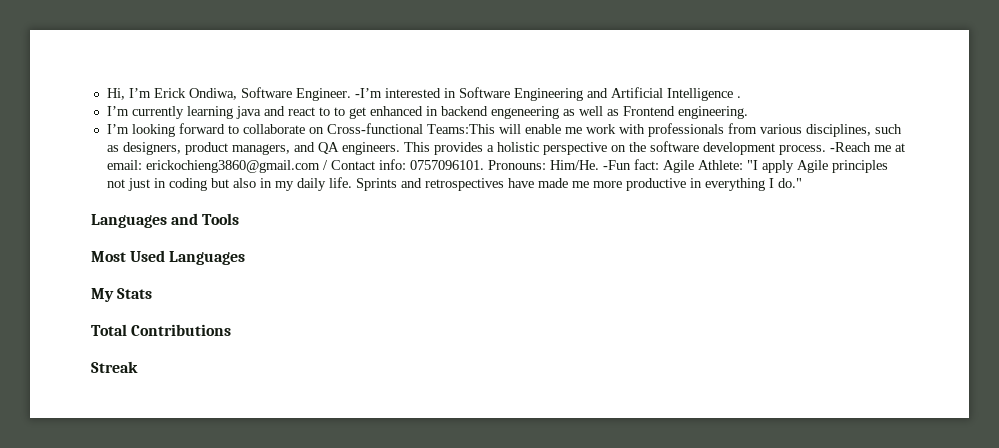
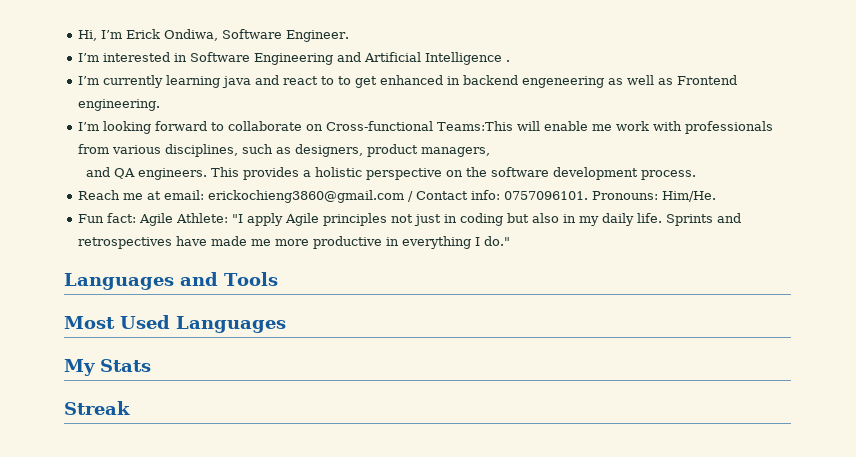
- Hi, I’m Erick Ondiwa, Software Engineer. -I’m interested in Software Engineering and Artificial Intelligence .
+ Hi, I’m Erick Ondiwa, Software Engineer.
+ I’m interested in Software Engineering and Artificial Intelligence .
- I’m looking forward to collaborate on Cross-functional Teams:This will enable me work with professionals from various disciplines, such as designers, product managers, and QA engineers.
+ I’m looking forward to collaborate on Cross-functional Teams:This will enable me work with professionals from various disciplines, such as designers, product managers,
+ and QA engineers.
- This provides a holistic perspective on the software development process. -Reach me at email: erickochieng3860@gmail.com / Contact info: 0757096101.
+ This provides a holistic perspective on the software development process.
+ Reach me at email: erickochieng3860@gmail.com / Contact info: 0757096101.
- Pronouns: Him/He. -Fun fact: Agile Athlete: "I apply Agile principles not just in coding but also in my daily life.
+ Pronouns: Him/He.
+ Fun fact: Agile Athlete: "I apply Agile principles not just in coding but also in my daily life.
- Total Contributions

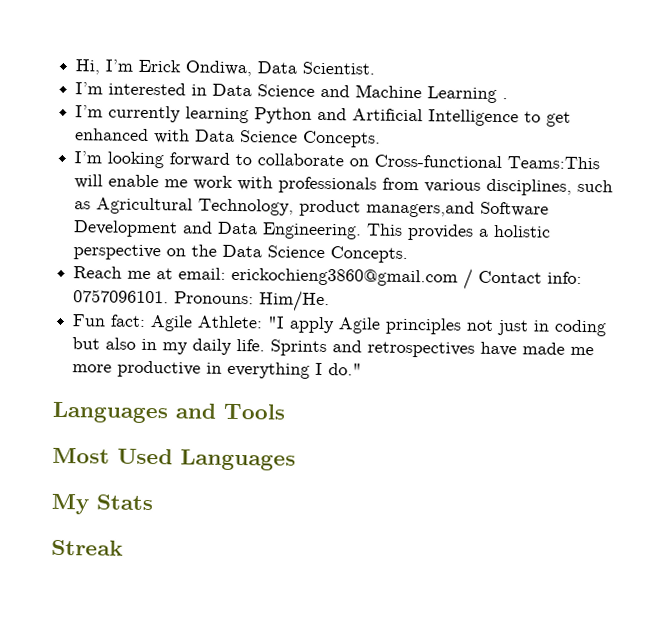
- Hi, I’m Erick Ondiwa, Software Engineer.
+ Hi, I’m Erick Ondiwa, Data Scientist.
- I’m interested in Software Engineering and Artificial Intelligence .
+ I’m interested in Data Science and Machine Learning .
- I’m currently learning java and react to to get enhanced in backend engeneering as well as Frontend engineering.
+ I’m currently learning Python and Artificial Intelligence to get enhanced with Data Science Concepts.
- I’m looking forward to collaborate on Cross-functional Teams:This will enable me work with professionals from various disciplines, such as designers, product managers,
- and QA engineers.
+ I’m looking forward to collaborate on Cross-functional Teams:This will enable me work with professionals from various disciplines, such as Agricultural Technology, product managers,and Software Development and Data Engineering.
- This provides a holistic perspective on the software development process.
+ This provides a holistic perspective on the Data Science Concepts.

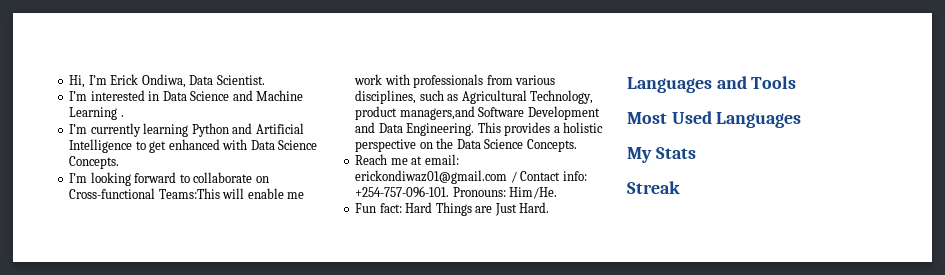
- Reach me at email: erickochieng3860@gmail.com / Contact info: 0757096101.
+ Reach me at email: erickondiwaz01@gmail.com / Contact info: +254-757-096-101.
- Fun fact: Agile Athlete: "I apply Agile principles not just in coding but also in my daily life. Sprints and retrospectives have made me more productive in everything I do."
+ Fun fact: Hard Things are Just Hard.

